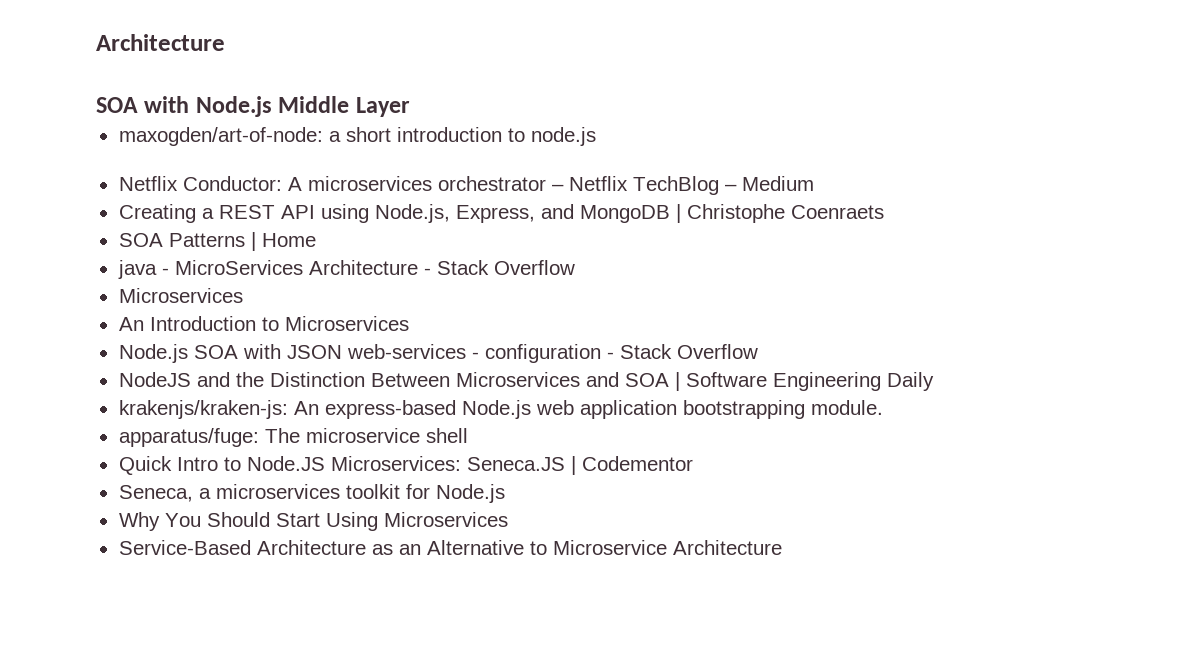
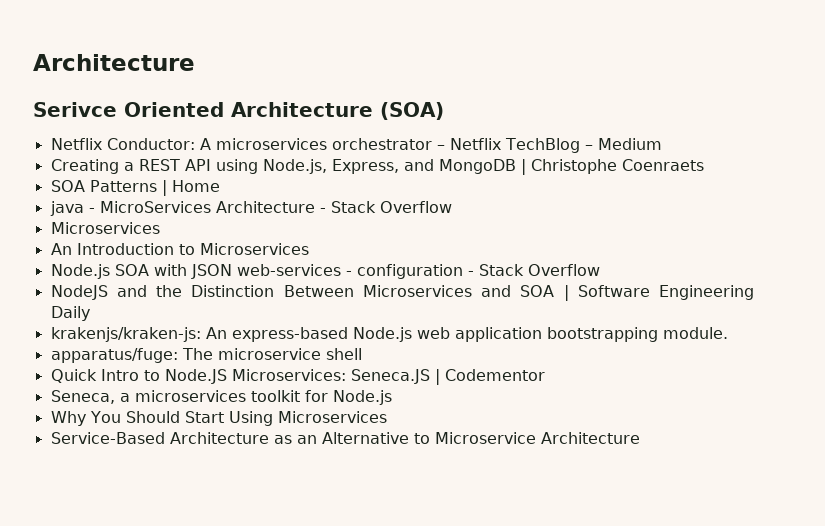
- SOA with Node.js Middle Layer
- maxogden/art-of-node: a short introduction to node.js
+ Serivce Oriented Architecture (SOA)

